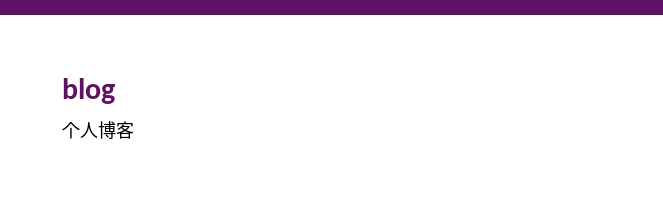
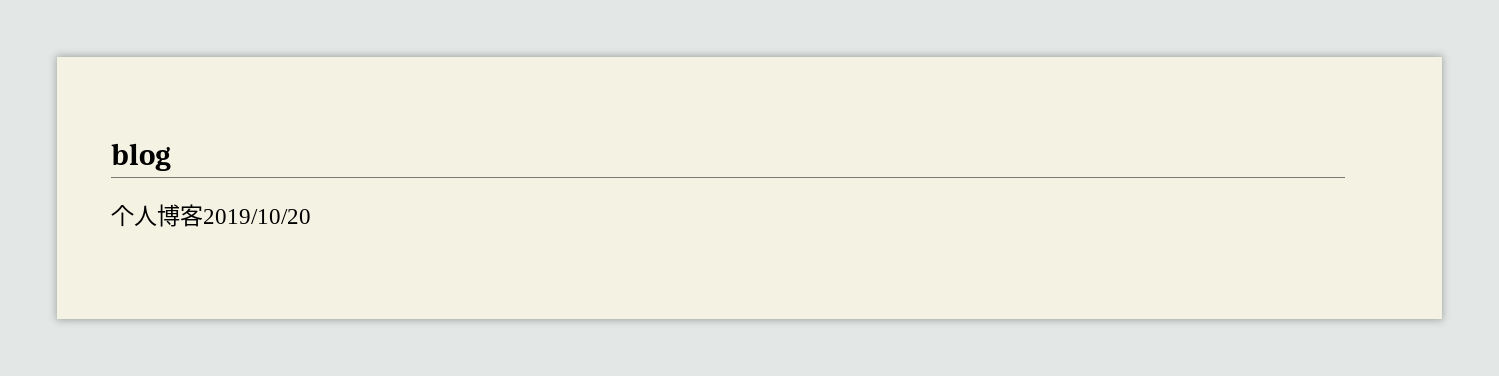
- 个人博客
+ 个人博客2019/10/20

